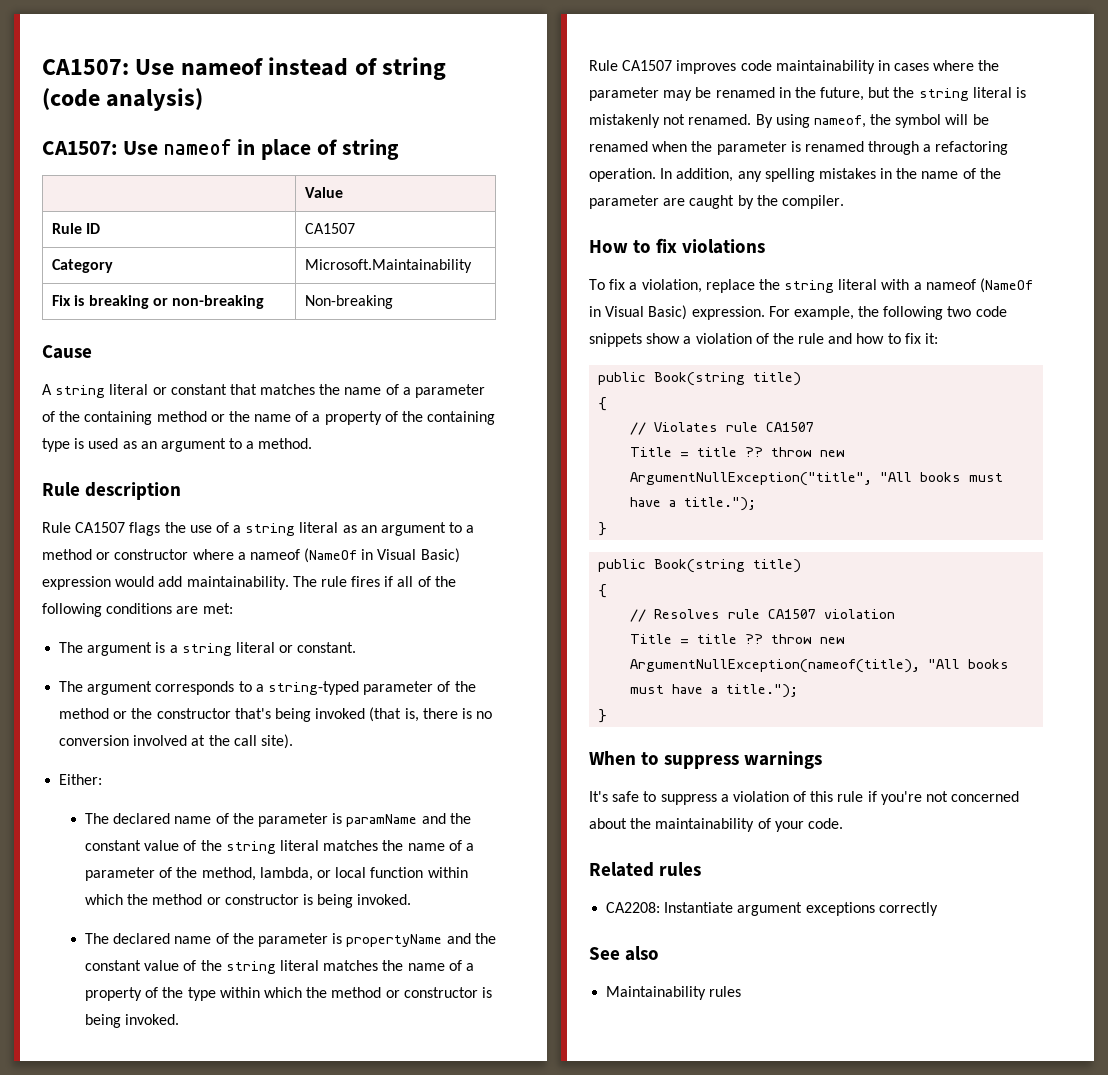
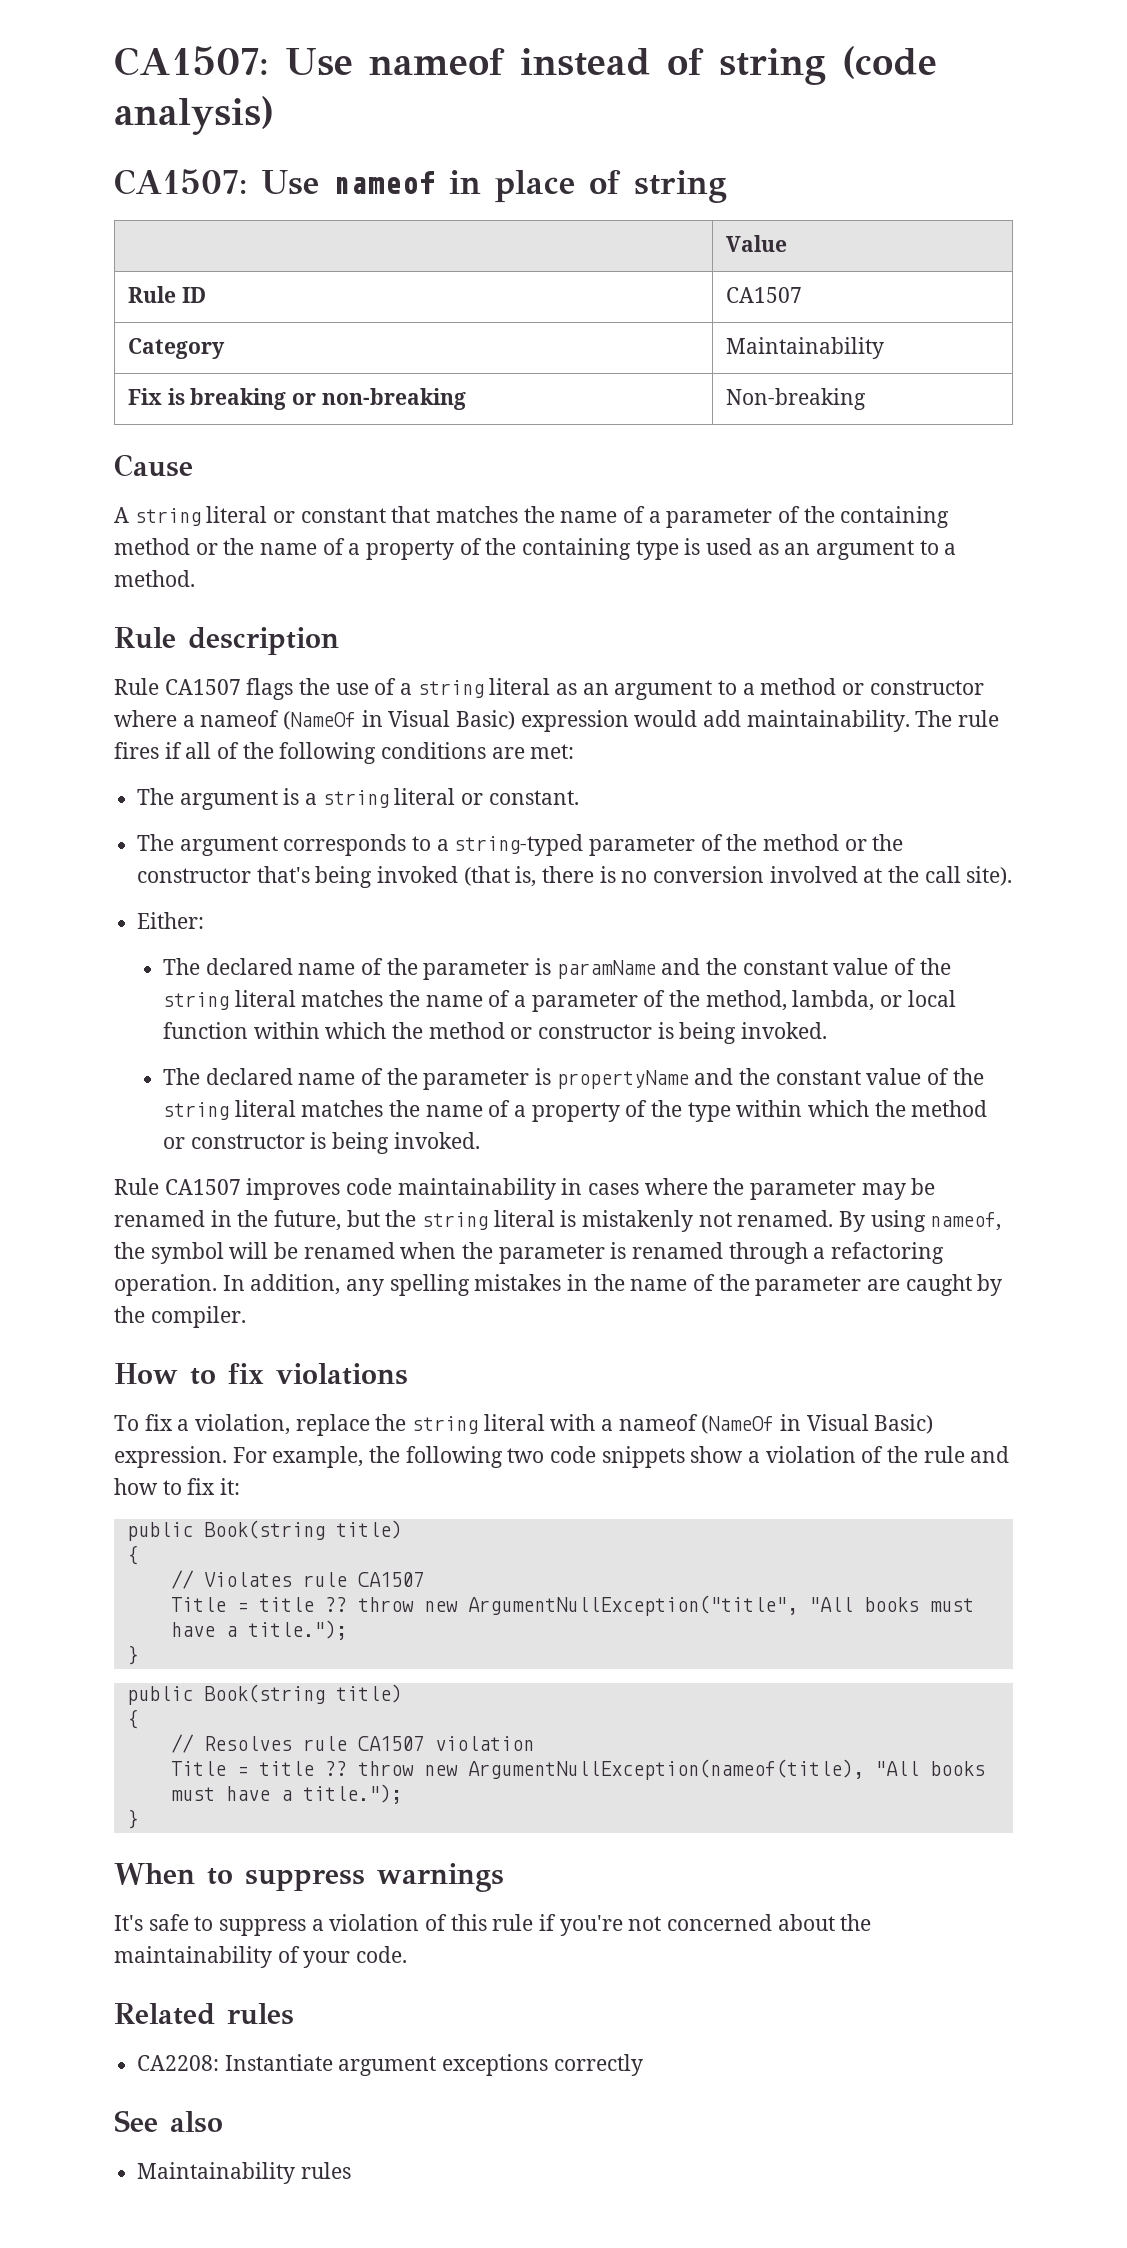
- Category | Microsoft.Maintainability
+ Category | Maintainability

